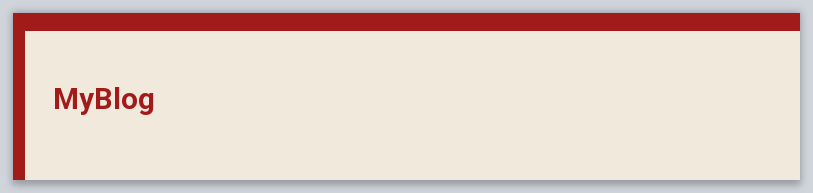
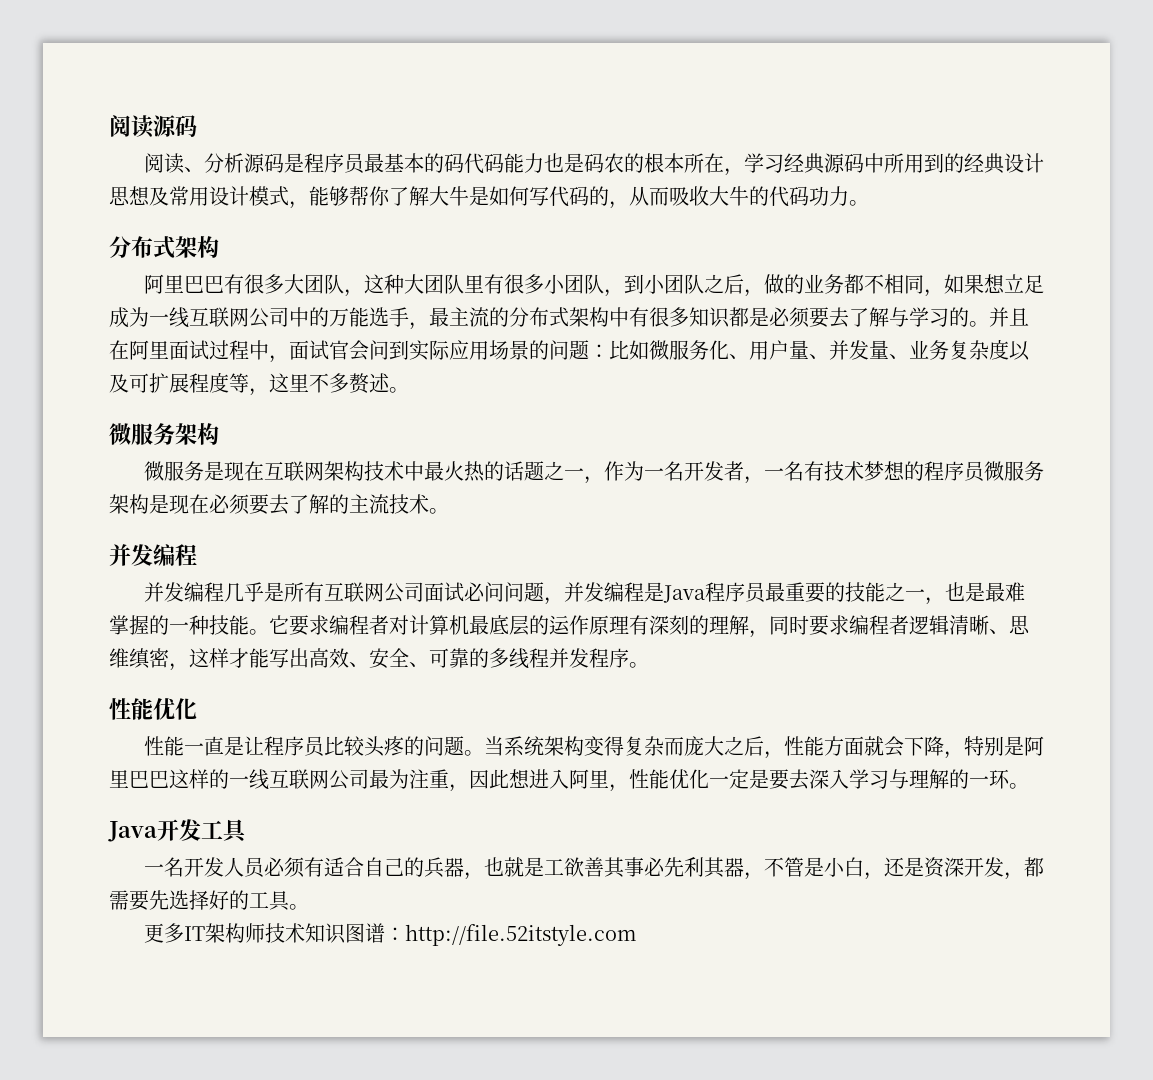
- MyBlog
+ 阅读源码
+ 阅读、分析源码是程序员最基本的码代码能力也是码农的根本所在，学习经典源码中所用到的经典设计思想及常用设计模式，能够帮你了解大牛是如何写代码的，从而吸收大牛的代码功力。
+ 分布式架构
+ 阿里巴巴有很多大团队，这种大团队里有很多小团队，到小团队之后，做的业务都不相同，如果想立足成为一线互联网公司中的万能选手，最主流的分布式架构中有很多知识都是必须要去了解与学习的。并且在阿里面试过程中，面试官会问到实际应用场景的问题：比如微服务化、用户量、并发量、业务复杂度以及可扩展程度等，这里不多赘述。
+ 微服务架构
+ 微服务是现在互联网架构技术中最火热的话题之一，作为一名开发者，一名有技术梦想的程序员微服务架构是现在必须要去了解的主流技术。
+ 并发编程
+ 并发编程几乎是所有互联网公司面试必问问题，并发编程是Java程序员最重要的技能之一，也是最难掌握的一种技能。它要求编程者对计算机最底层的运作原理有深刻的理解，同时要求编程者逻辑清晰、思维缜密，这样才能写出高效、安全、可靠的多线程并发程序。
+ 性能优化
+ 性能一直是让程序员比较头疼的问题。当系统架构变得复杂而庞大之后，性能方面就会下降，特别是阿里巴巴这样的一线互联网公司最为注重，因此想进入阿里，性能优化一定是要去深入学习与理解的一环。
+ Java开发工具
+ 一名开发人员必须有适合自己的兵器，也就是工欲善其事必先利其器，不管是小白，还是资深开发，都需要先选择好的工具。
+ 更多IT架构师技术知识图谱：http://file.52itstyle.com

